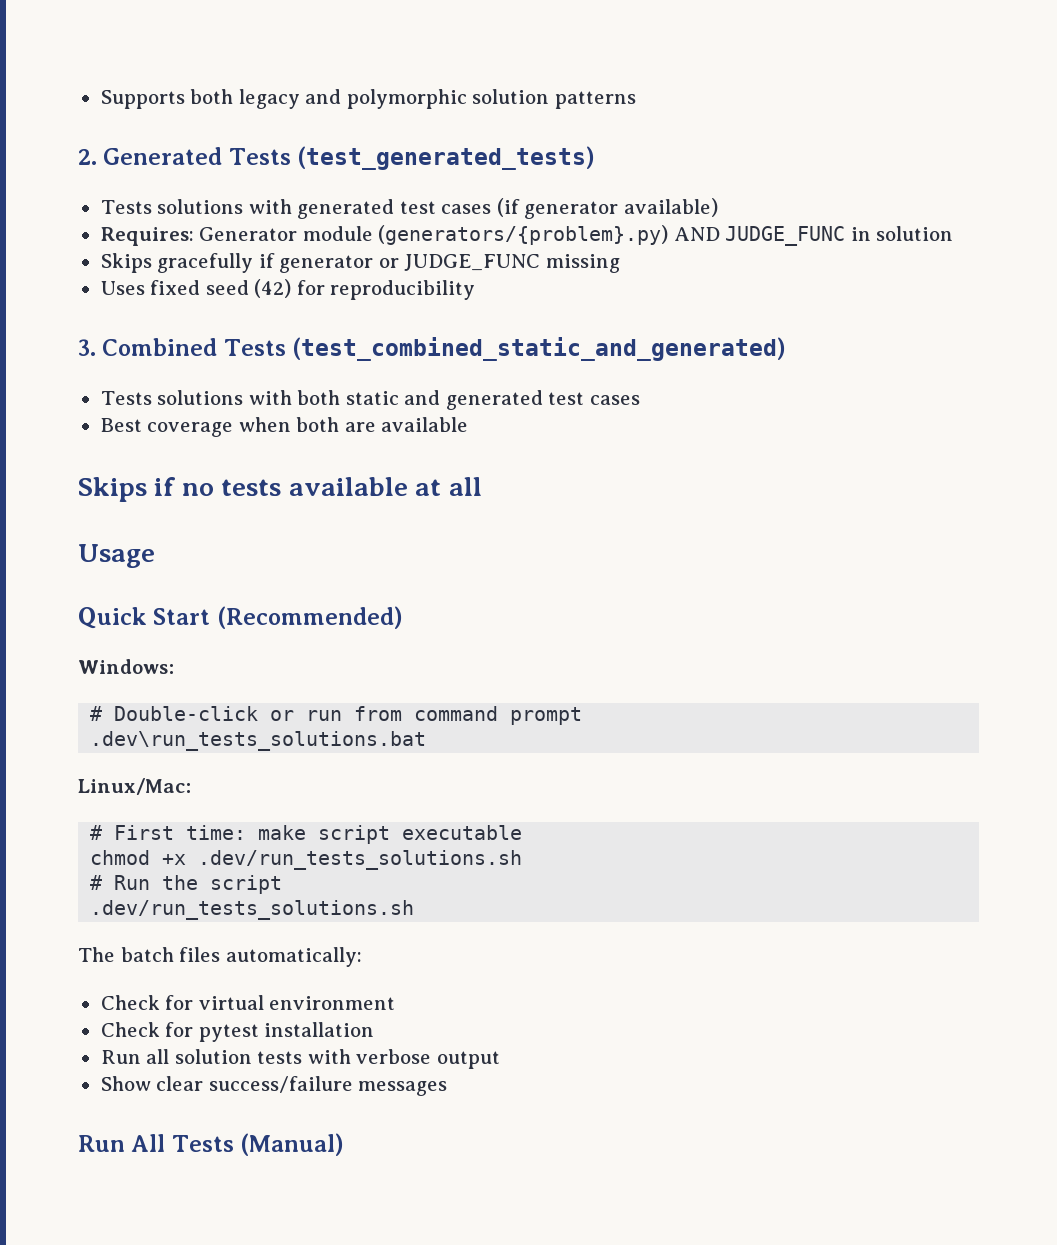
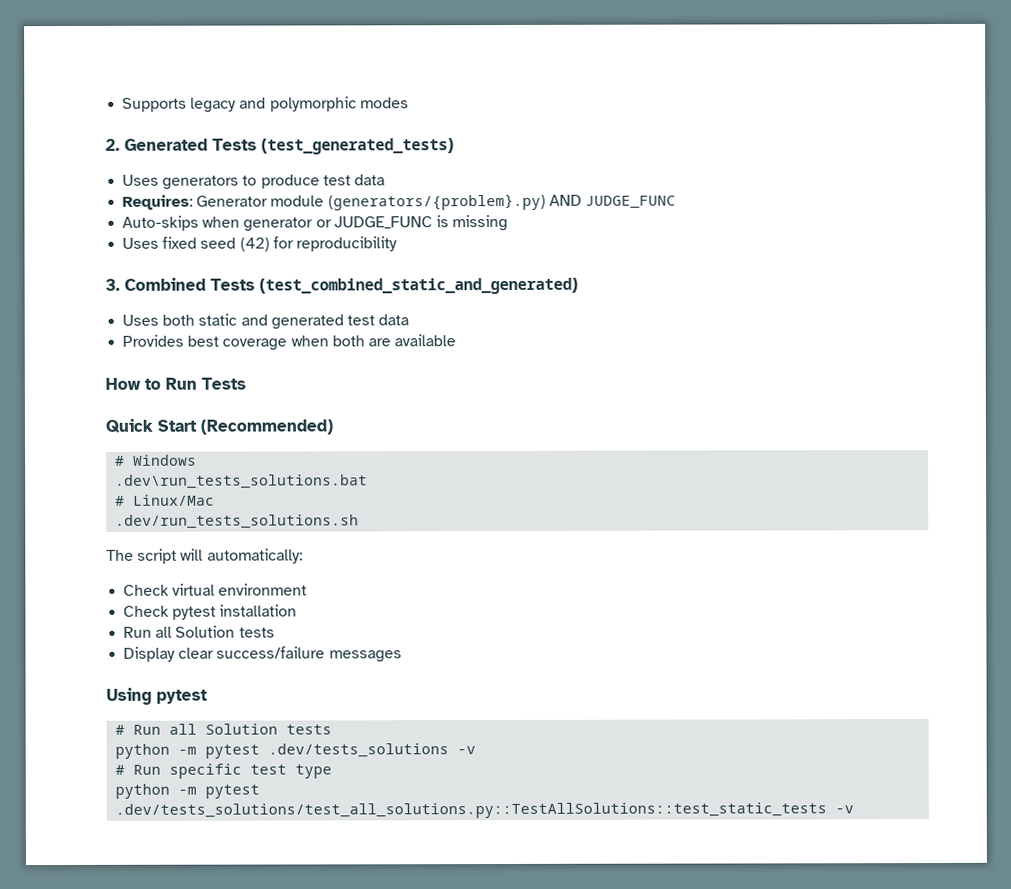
- Supports both legacy and polymorphic solution patterns
+ Supports legacy and polymorphic modes
- Tests solutions with generated test cases (if generator available)
+ Uses generators to produce test data
- Requires: Generator module (generators/{problem}.py) AND JUDGE_FUNC in solution
- Skips gracefully if generator or JUDGE_FUNC missing
+ Requires: Generator module (generators/{problem}.py) AND JUDGE_FUNC
+ Auto-skips when generator or JUDGE_FUNC is missing
- Tests solutions with both static and generated test cases
- Best coverage when both are available
+ Uses both static and generated test data
+ Provides best coverage when both are available
- Skips if no tests available at all
- Usage
+ How to Run Tests
- Windows:
- # Double-click or run from command prompt
+ # Windows
- Linux/Mac:
- # First time: make script executable
- chmod +x .dev/run_tests_solutions.sh
- # Run the script
+ # Linux/Mac
- The batch files automatically:
+ The script will automatically:
- Check for virtual environment
+ Check virtual environment
- Check for pytest installation
- Run all solution tests with verbose output
- Show clear success/failure messages
+ Check pytest installation
+ Run all Solution tests
+ Display clear success/failure messages
- Run All Tests (Manual)
+ Using pytest
+ # Run all Solution tests
+ python -m pytest .dev/tests_solutions -v
+ # Run specific test type
+ python -m pytest .dev/tests_solutions/test_all_solutions.py::TestAllSolutions::test_static_tests -v

